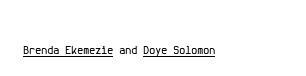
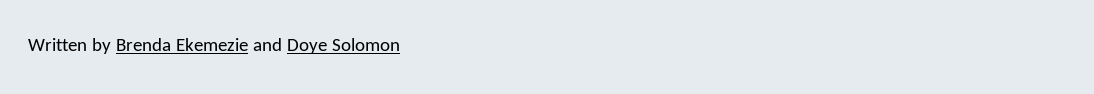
- Brenda Ekemezie and Doye Solomon
+ Written by Brenda Ekemezie and Doye Solomon

